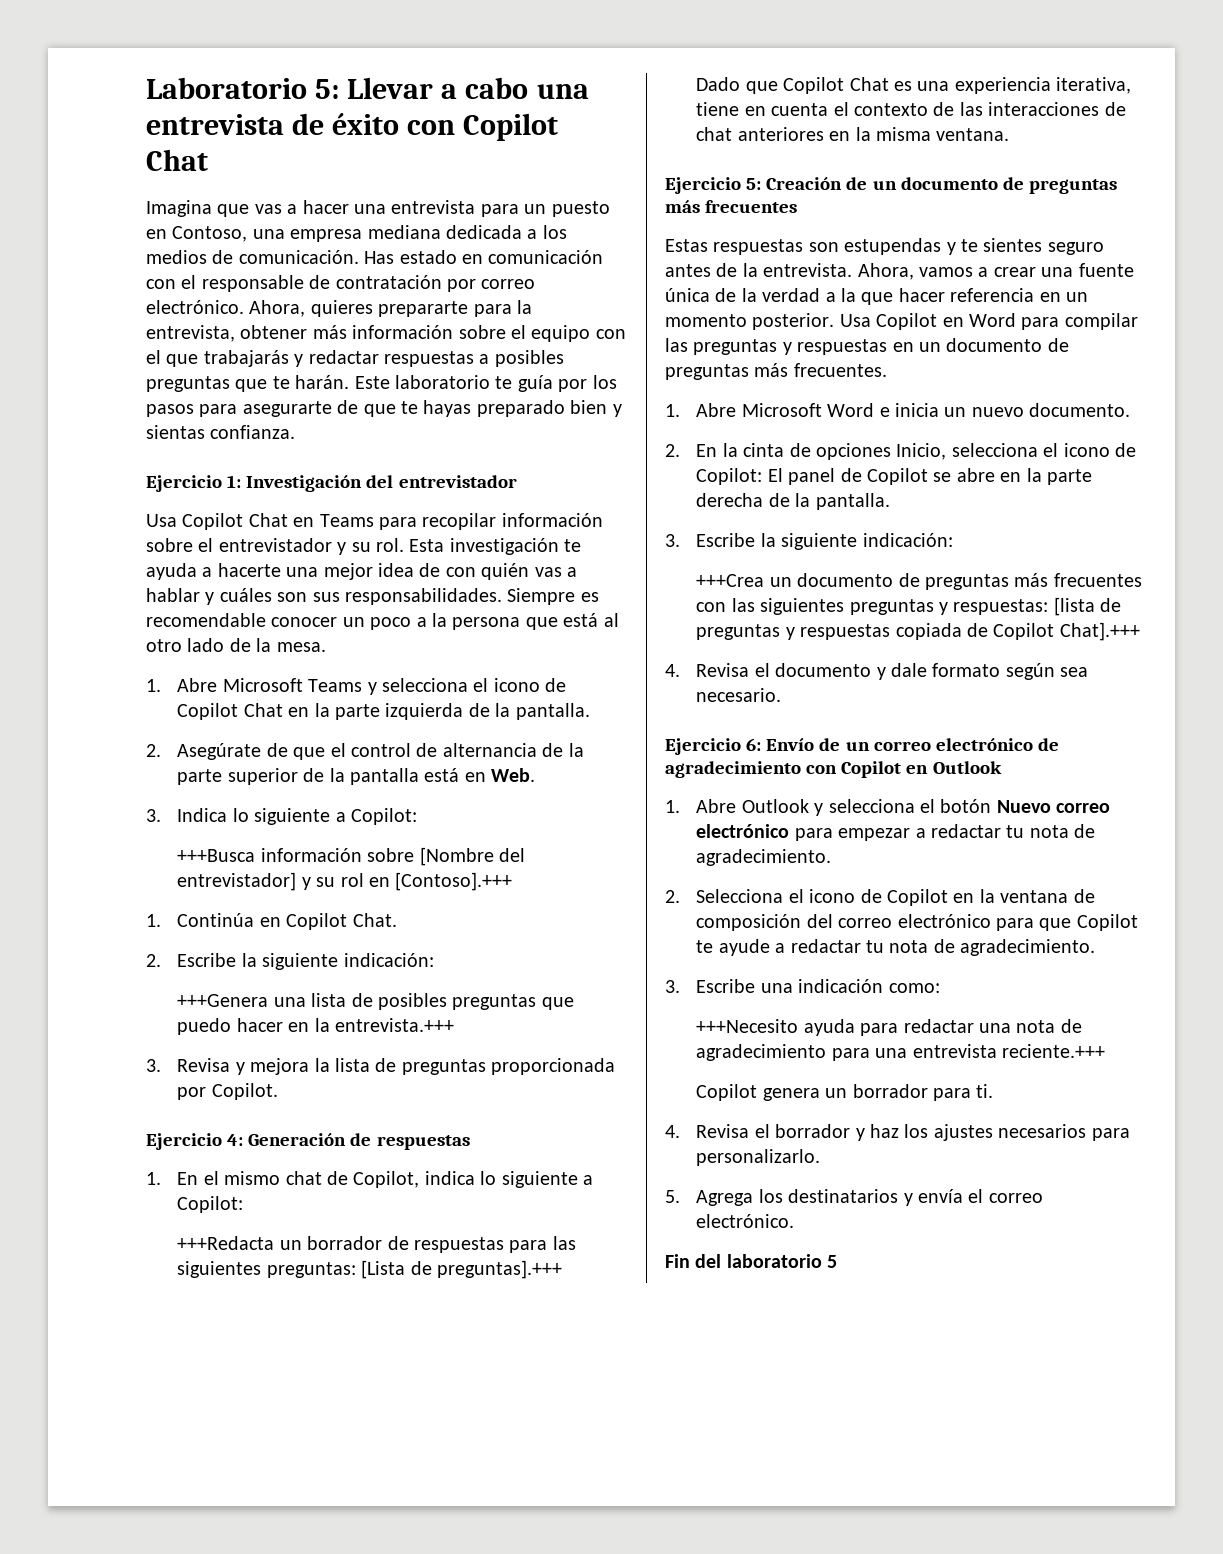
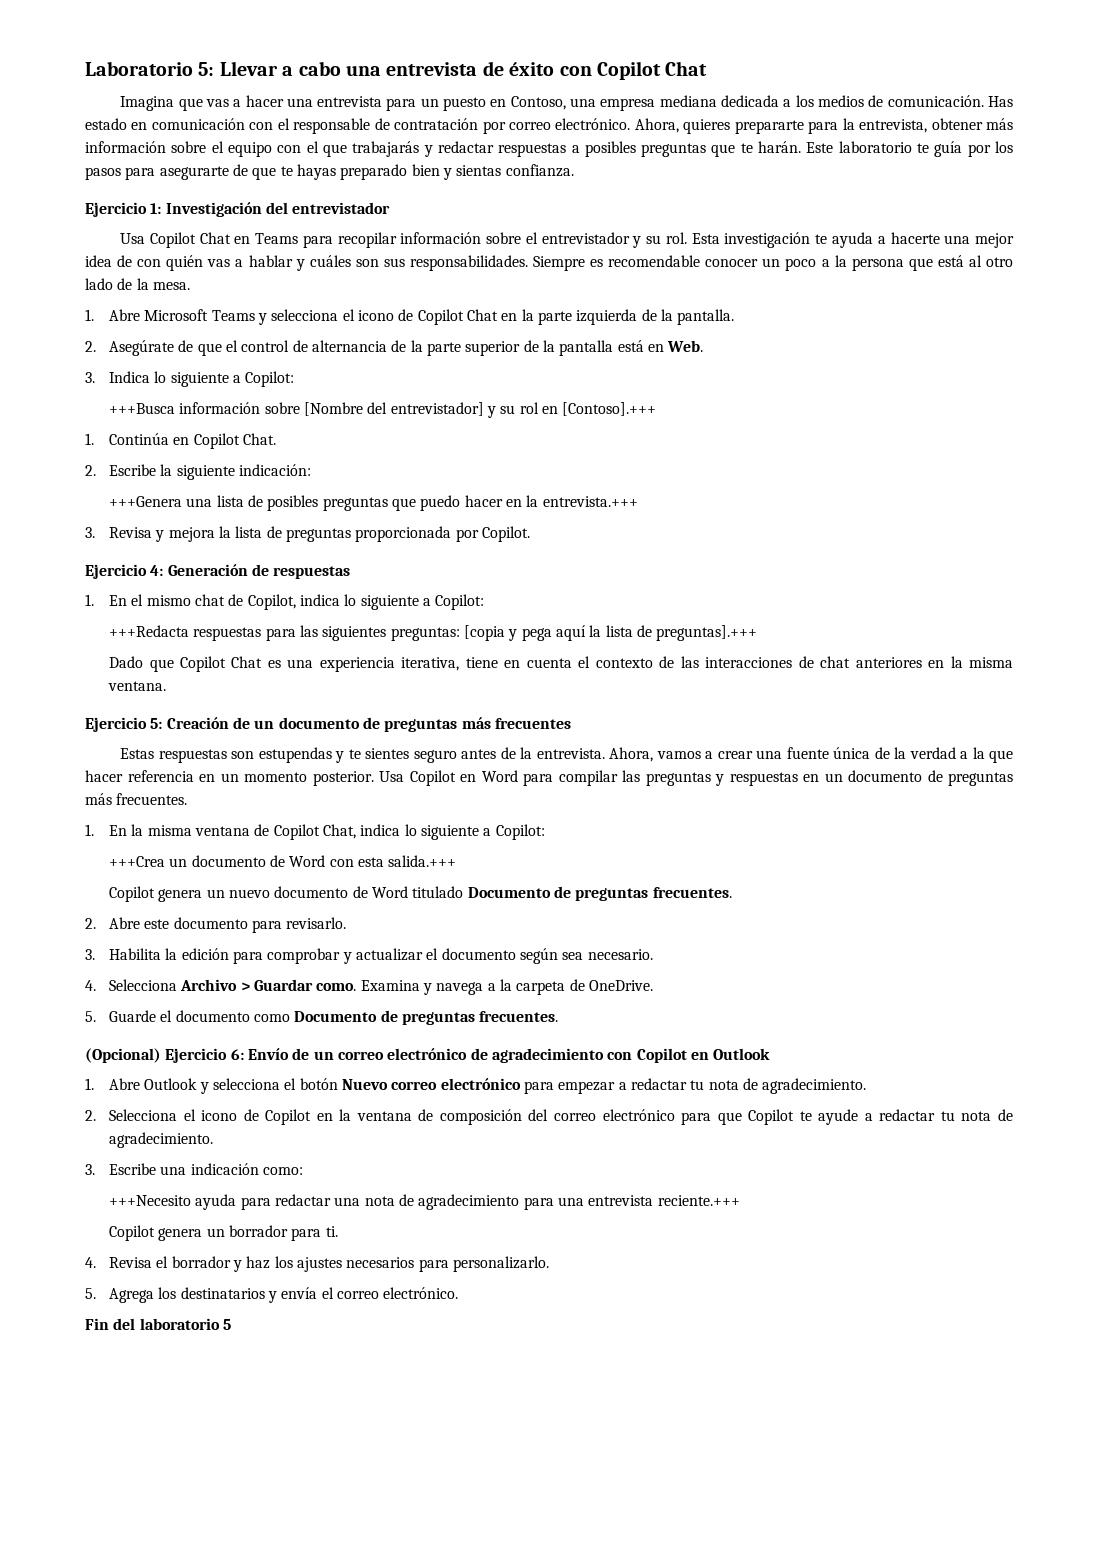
- +++Redacta un borrador de respuestas para las siguientes preguntas: [Lista de preguntas].+++
+ +++Redacta respuestas para las siguientes preguntas: [copia y pega aquí la lista de preguntas].+++
- 1. Abre Microsoft Word e inicia un nuevo documento.
- 2. En la cinta de opciones Inicio, selecciona el icono de Copilot: El panel de Copilot se abre en la parte derecha de la pantalla.
- 3. Escribe la siguiente indicación:
- +++Crea un documento de preguntas más frecuentes con las siguientes preguntas y respuestas: [lista de preguntas y respuestas copiada de Copilot Chat].+++
- 4. Revisa el documento y dale formato según sea necesario.
- Ejercicio 6: Envío de un correo electrónico de agradecimiento con Copilot en Outlook
+ 1. En la misma ventana de Copilot Chat, indica lo siguiente a Copilot:
+ +++Crea un documento de Word con esta salida.+++
+ Copilot genera un nuevo documento de Word titulado Documento de preguntas frecuentes.
+ 2. Abre este documento para revisarlo.
+ 3. Habilita la edición para comprobar y actualizar el documento según sea necesario.
+ 4. Selecciona Archivo > Guardar como. Examina y navega a la carpeta de OneDrive.
+ 5. Guarde el documento como Documento de preguntas frecuentes.
+ (Opcional) Ejercicio 6: Envío de un correo electrónico de agradecimiento con Copilot en Outlook

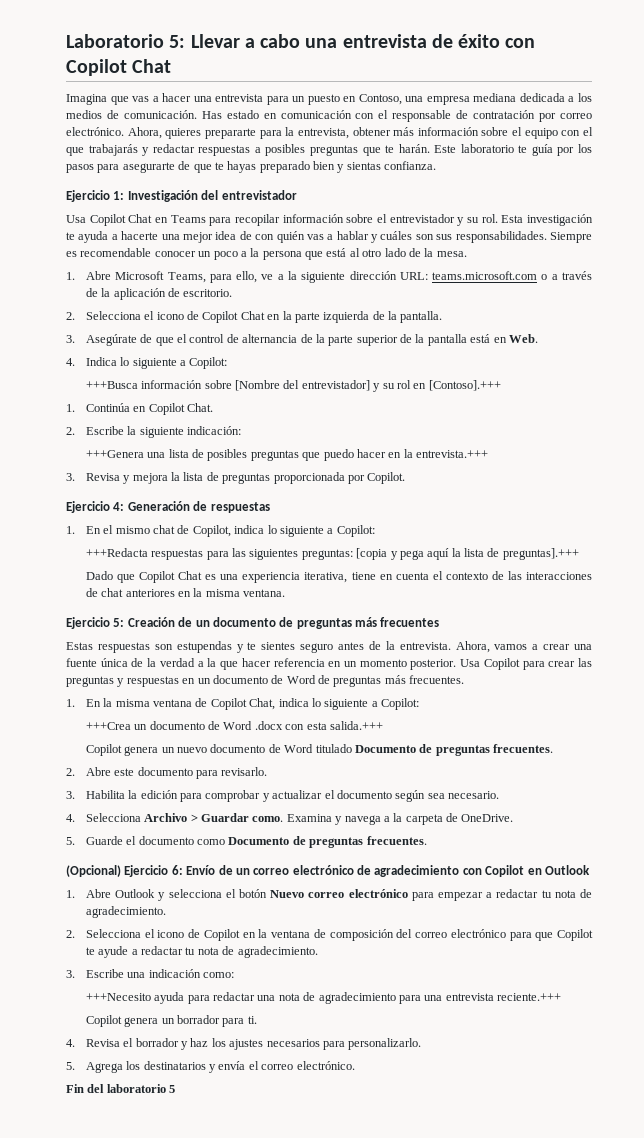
- 1. Abre Microsoft Teams y selecciona el icono de Copilot Chat en la parte izquierda de la pantalla.
+ 1. Abre Microsoft Teams, para ello, ve a la siguiente dirección URL: teams.microsoft.com o a través de la aplicación de escritorio.
+ 2. Selecciona el icono de Copilot Chat en la parte izquierda de la pantalla.
- 2. Asegúrate de que el control de alternancia de la parte superior de la pantalla está en Web.
+ 3. Asegúrate de que el control de alternancia de la parte superior de la pantalla está en Web.
- 3. Indica lo siguiente a Copilot:
+ 4. Indica lo siguiente a Copilot:
- Usa Copilot en Word para compilar las preguntas y respuestas en un documento de preguntas más frecuentes.
+ Usa Copilot para crear las preguntas y respuestas en un documento de Word de preguntas más frecuentes.
- +++Crea un documento de Word con esta salida.+++
+ +++Crea un documento de Word .docx con esta salida.+++

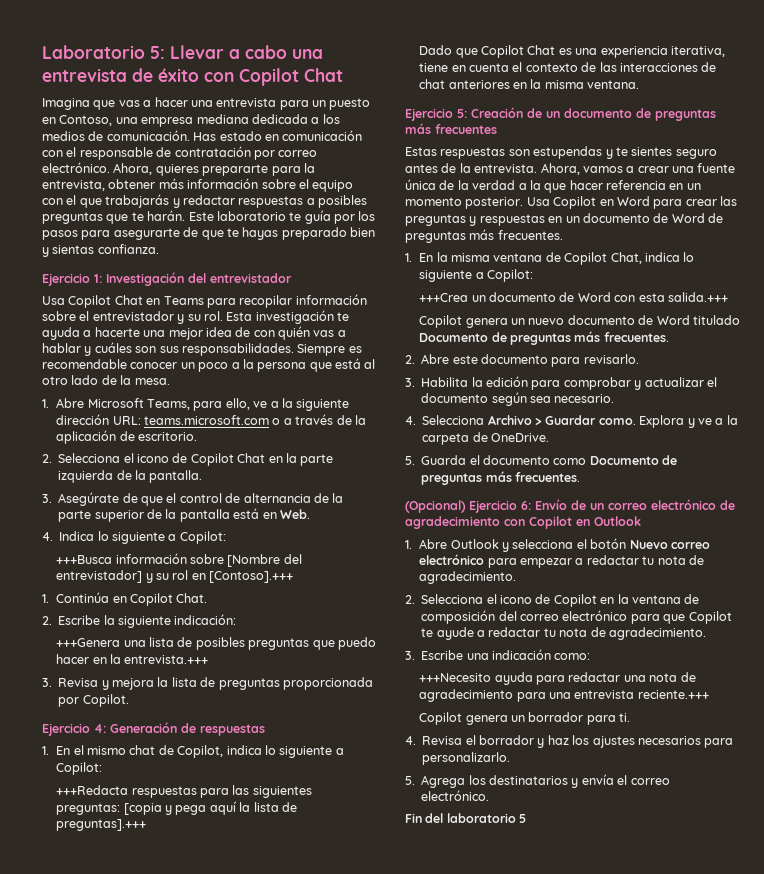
- Usa Copilot para crear las preguntas y respuestas en un documento de Word de preguntas más frecuentes.
+ Usa Copilot en Word para crear las preguntas y respuestas en un documento de Word de preguntas más frecuentes.
- +++Crea un documento de Word .docx con esta salida.+++
+ +++Crea un documento de Word con esta salida.+++
- Copilot genera un nuevo documento de Word titulado Documento de preguntas frecuentes.
+ Copilot genera un nuevo documento de Word titulado Documento de preguntas más frecuentes.
- Examina y navega a la carpeta de OneDrive.
+ Explora y ve a la carpeta de OneDrive.
- 5. Guarde el documento como Documento de preguntas frecuentes.
+ 5. Guarda el documento como Documento de preguntas más frecuentes.

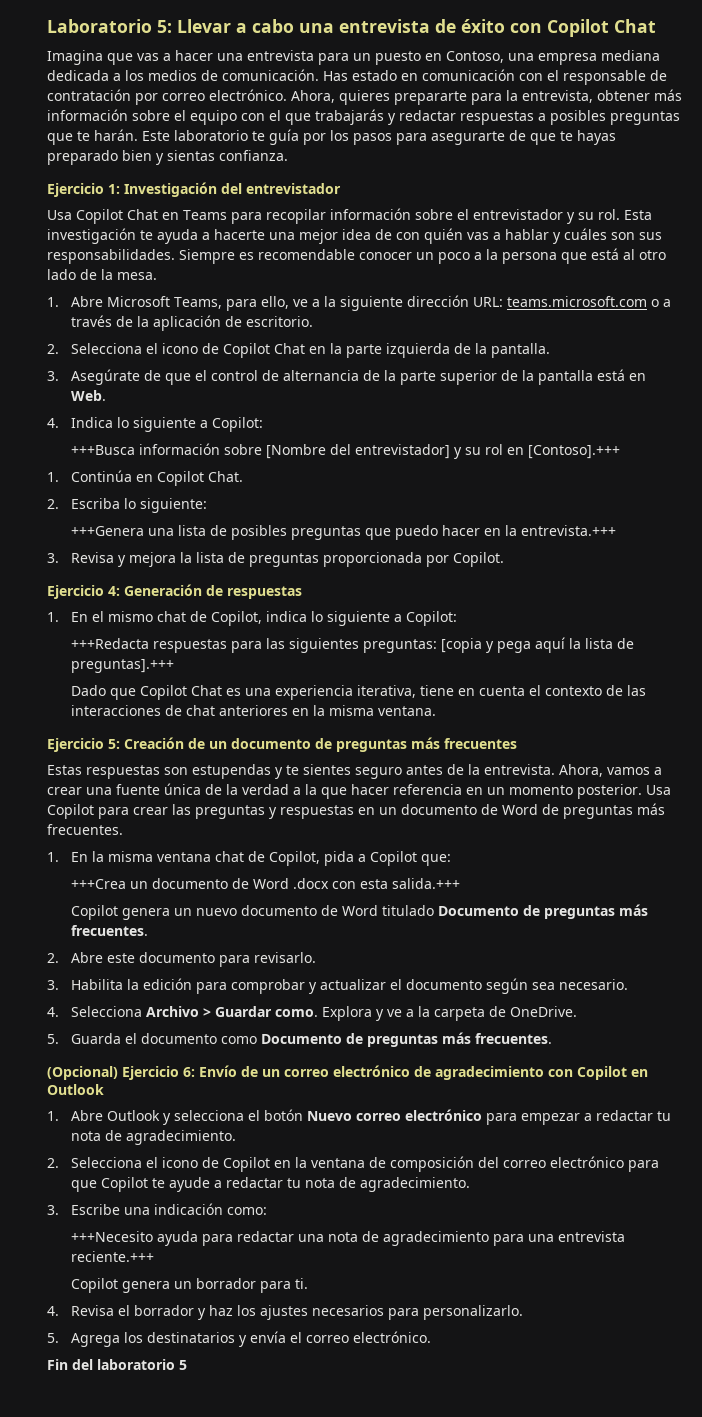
- 2. Escribe la siguiente indicación:
+ 2. Escriba lo siguiente:
- Usa Copilot en Word para crear las preguntas y respuestas en un documento de Word de preguntas más frecuentes.
+ Usa Copilot para crear las preguntas y respuestas en un documento de Word de preguntas más frecuentes.
- 1. En la misma ventana de Copilot Chat, indica lo siguiente a Copilot:
+ 1. En la misma ventana chat de Copilot, pida a Copilot que:
- +++Crea un documento de Word con esta salida.+++
+ +++Crea un documento de Word .docx con esta salida.+++

